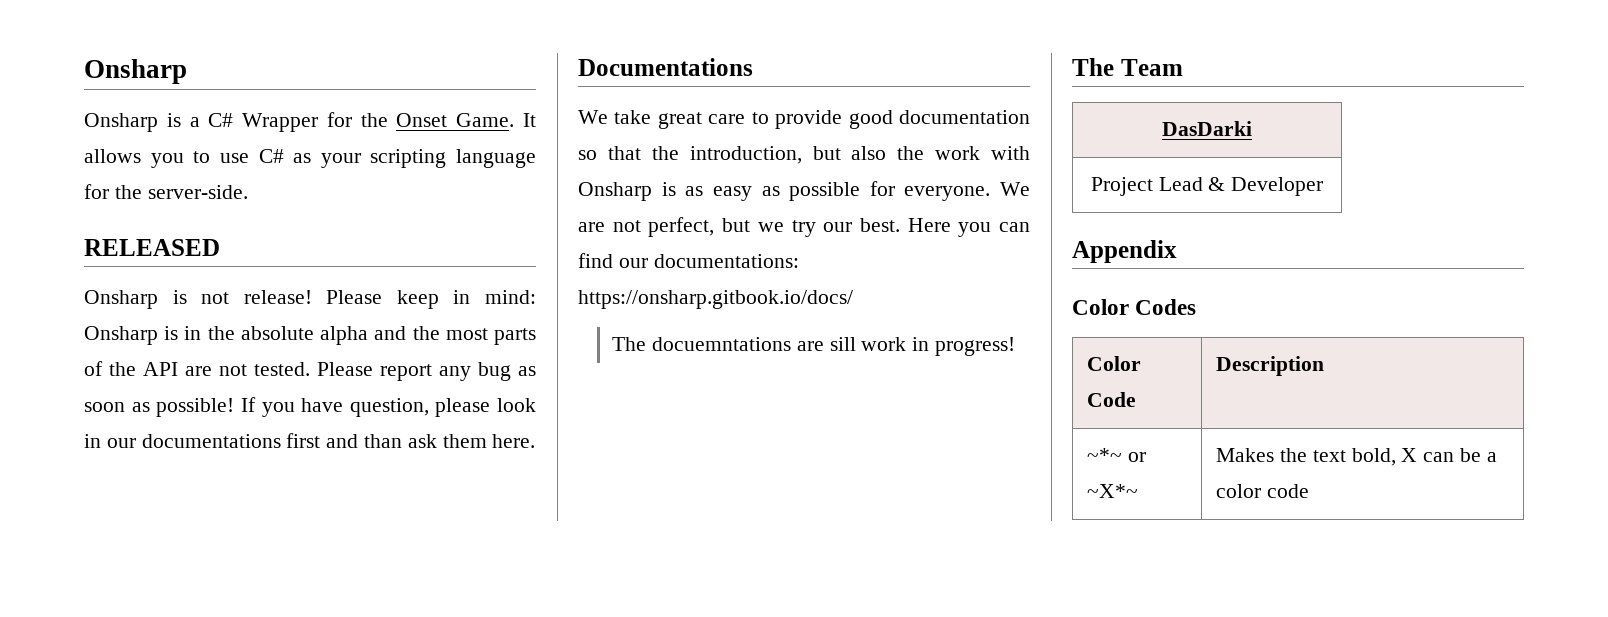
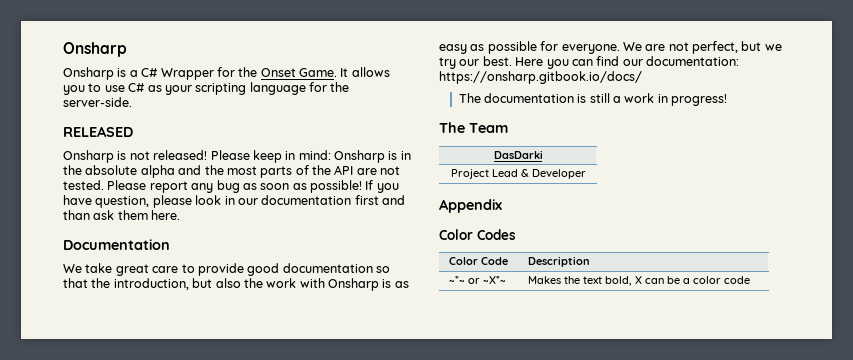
- Onsharp is not release!
+ Onsharp is not released!
- If you have question, please look in our documentations first and than ask them here.
+ If you have question, please look in our documentation first and than ask them here.
- Documentations
+ Documentation
- Here you can find our documentations: https://onsharp.gitbook.io/docs/
+ Here you can find our documentation: https://onsharp.gitbook.io/docs/
- The docuemntations are sill work in progress!
+ The documentation is still a work in progress!

